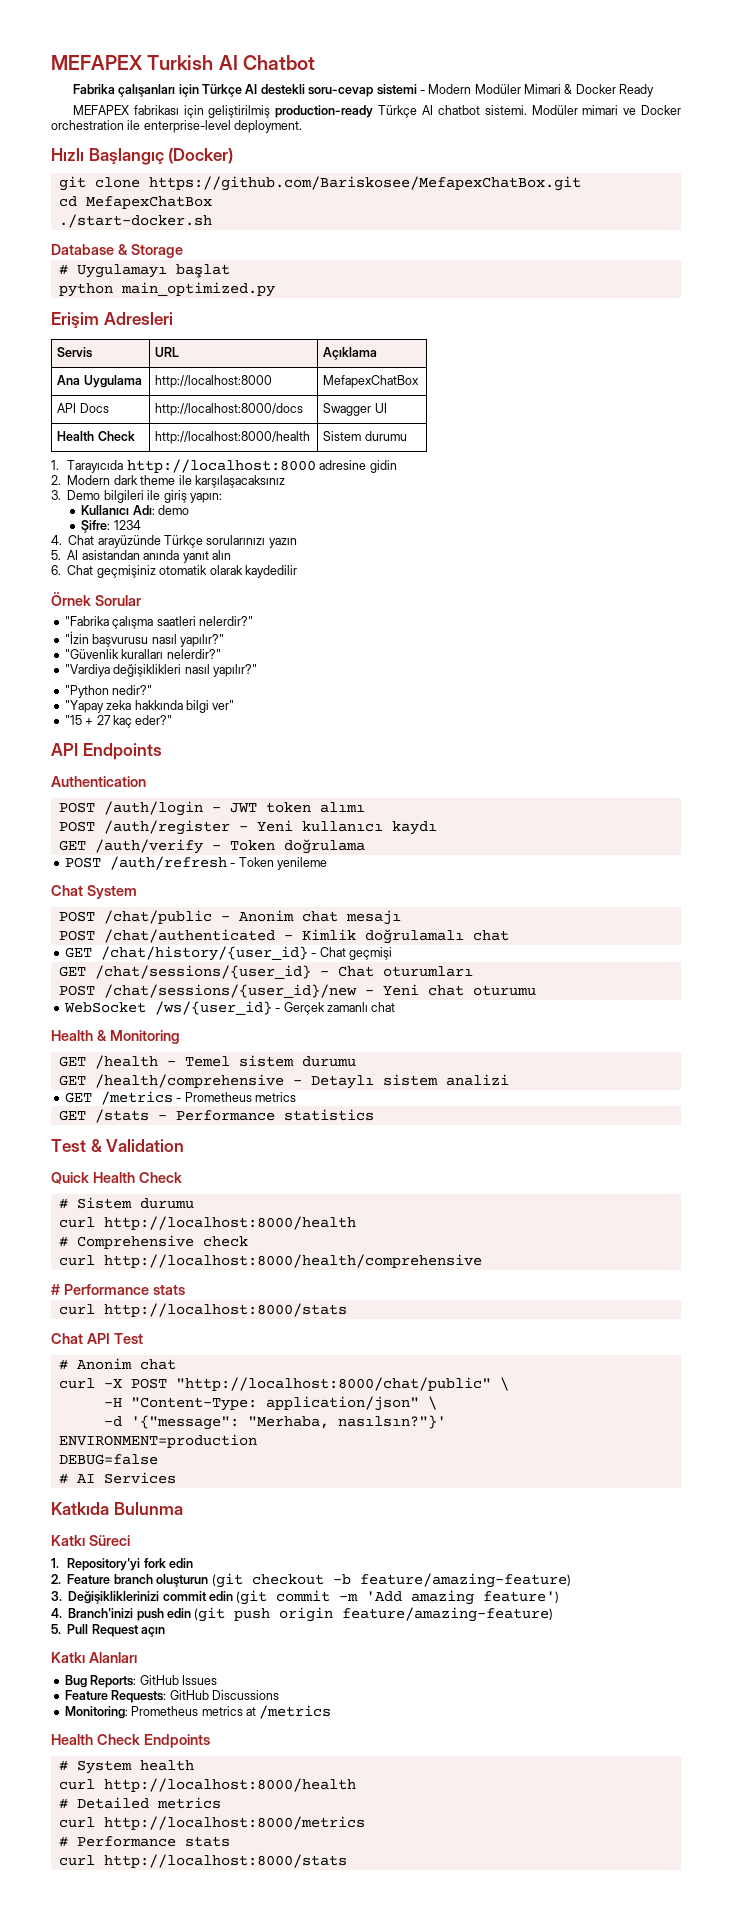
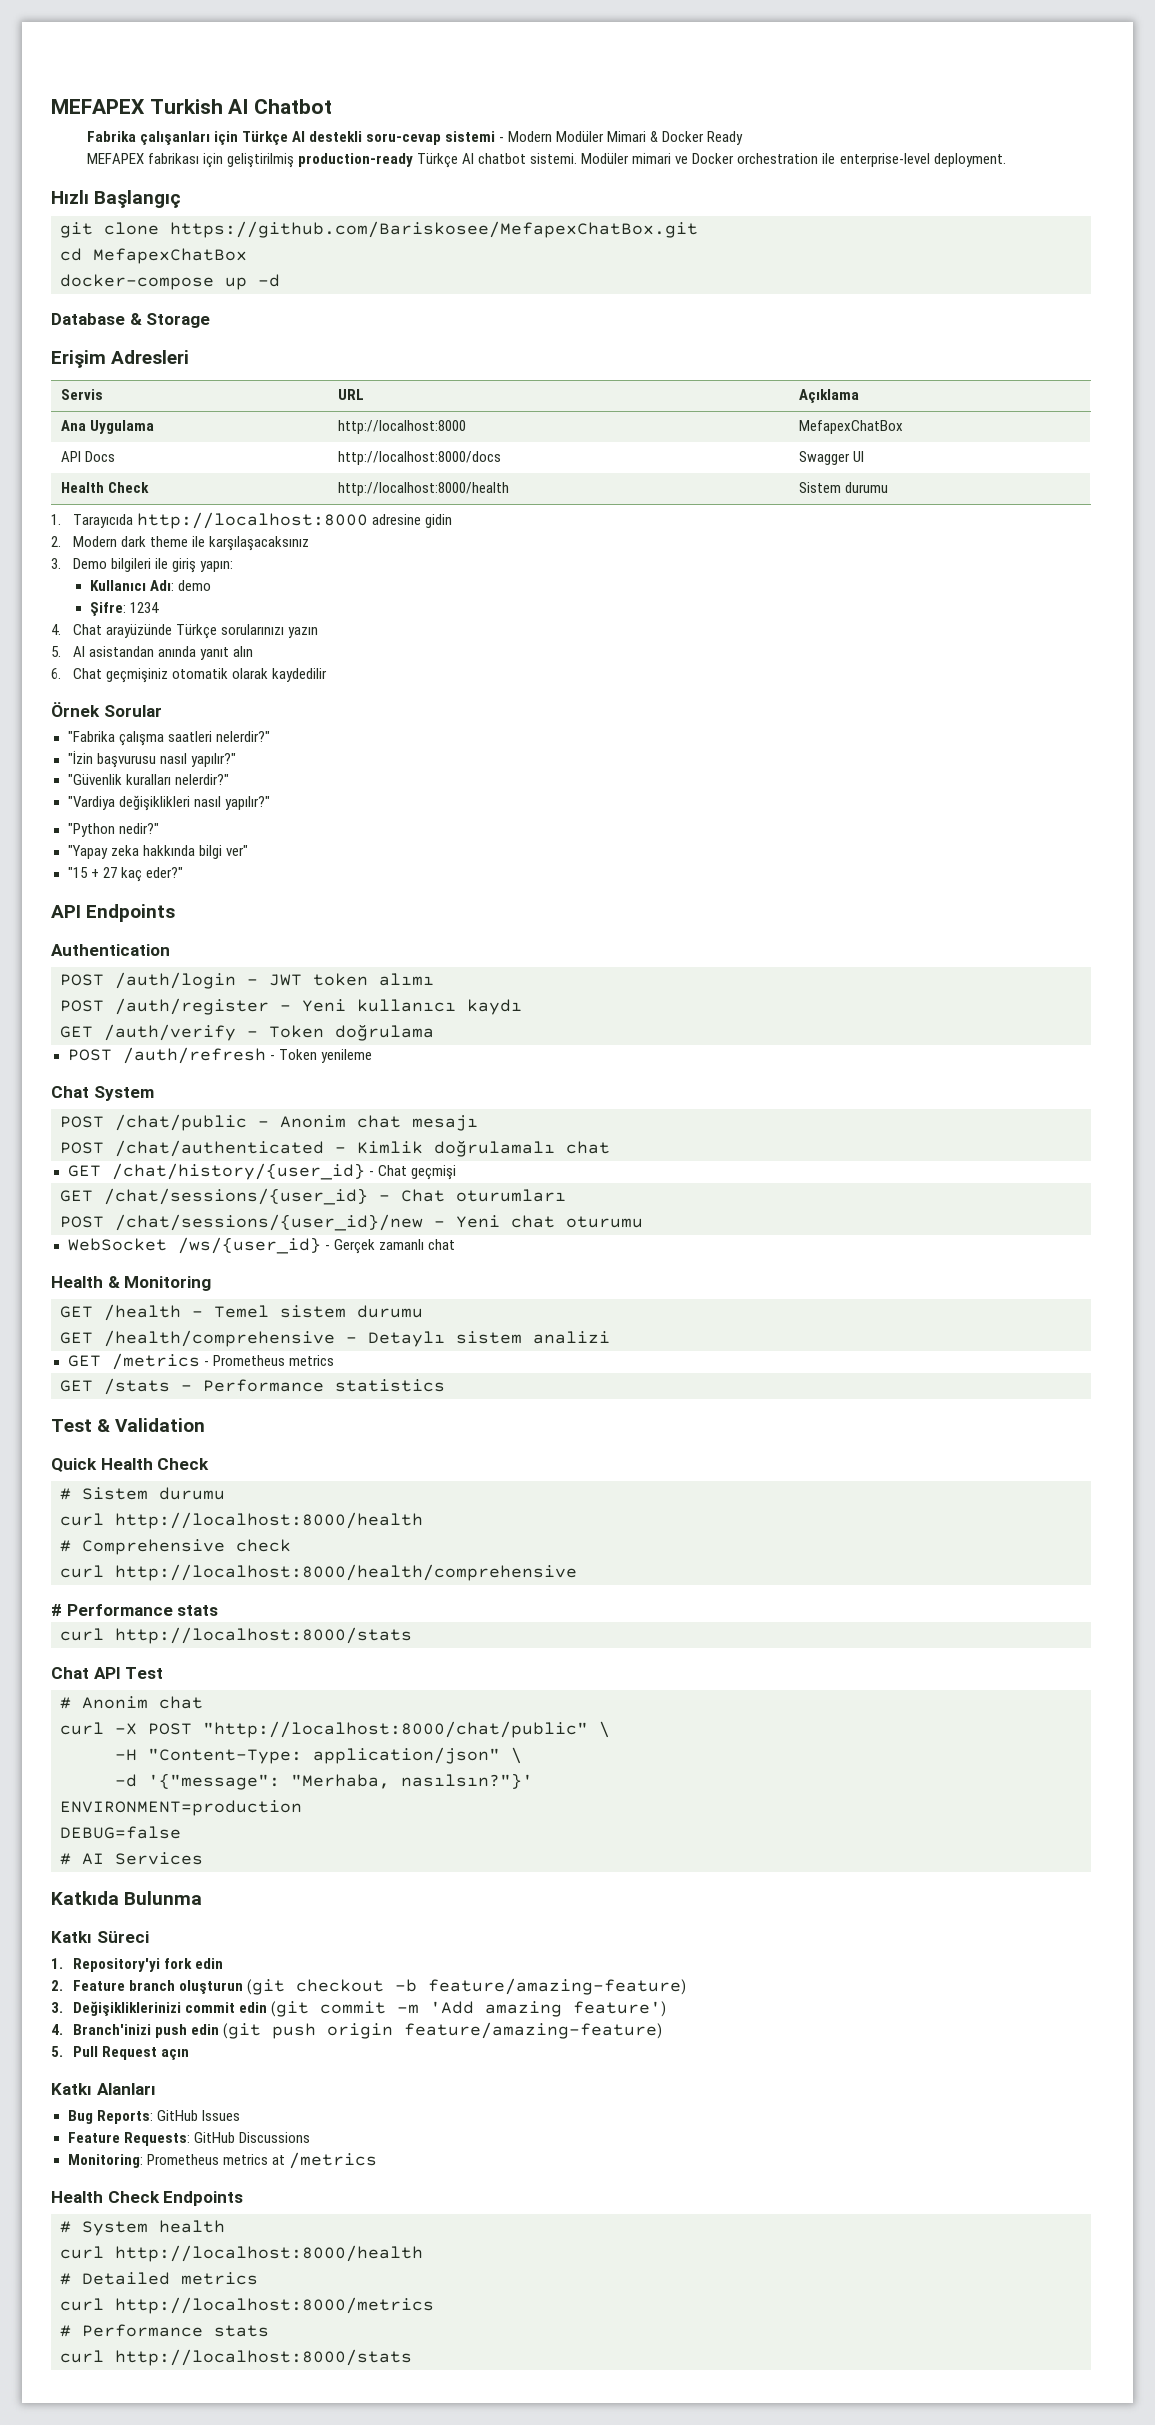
- Hızlı Başlangıç (Docker)
+ Hızlı Başlangıç
- ./start-docker.sh
+ docker-compose up -d
- # Uygulamayı başlat
- python main_optimized.py

